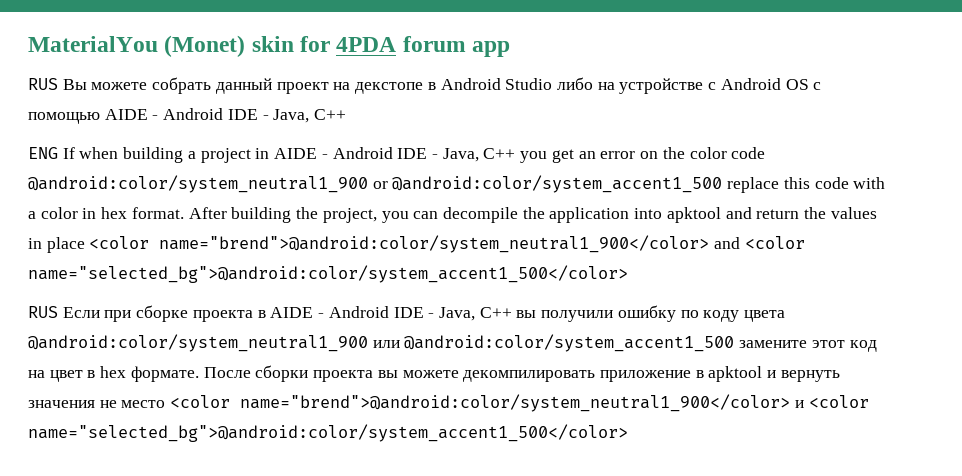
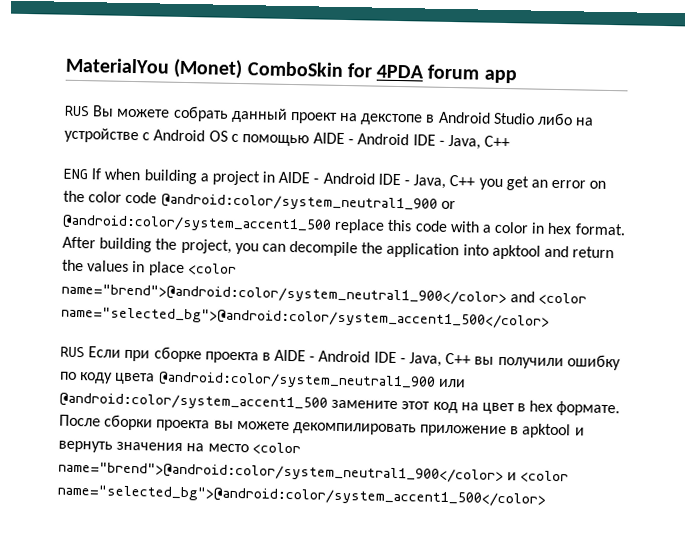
- MaterialYou (Monet) skin for 4PDA forum app
+ MaterialYou (Monet) ComboSkin for 4PDA forum app
- После сборки проекта вы можете декомпилировать приложение в apktool и вернуть значения не место <color name="brend">@android:color/system_neutral1_900</color> и <color name="selected_bg">@android:color/system_accent1_500</color>
+ После сборки проекта вы можете декомпилировать приложение в apktool и вернуть значения на место <color name="brend">@android:color/system_neutral1_900</color> и <color name="selected_bg">@android:color/system_accent1_500</color>

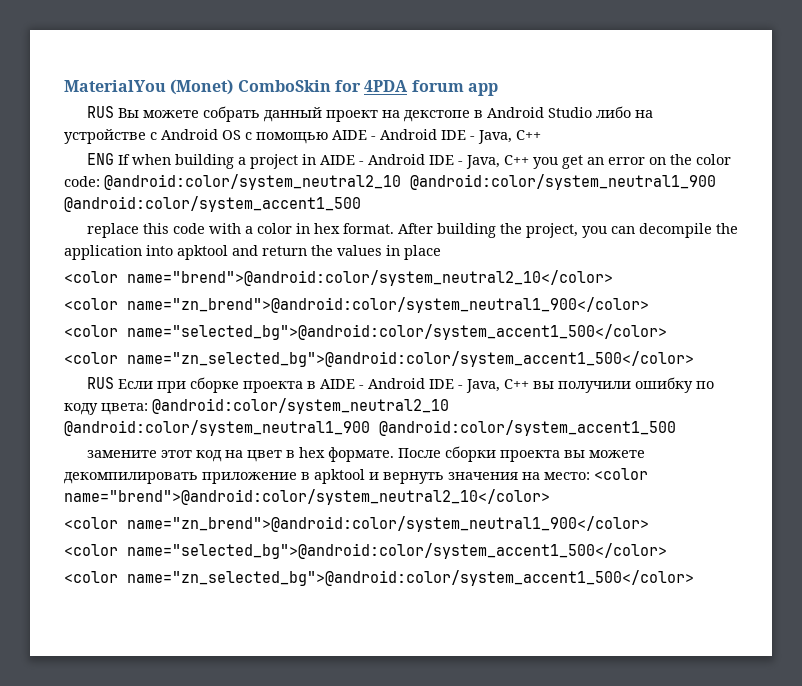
- ENG If when building a project in AIDE - Android IDE - Java, C++ you get an error on the color code @android:color/system_neutral1_900 or @android:color/system_accent1_500 replace this code with a color in hex format.
+ ENG If when building a project in AIDE - Android IDE - Java, C++ you get an error on the color code: @android:color/system_neutral2_10 @android:color/system_neutral1_900 @android:color/system_accent1_500
+ replace this code with a color in hex format.
- After building the project, you can decompile the application into apktool and return the values in place <color name="brend">@android:color/system_neutral1_900</color> and <color name="selected_bg">@android:color/system_accent1_500</color>
+ After building the project, you can decompile the application into apktool and return the values in place
+ <color name="brend">@android:color/system_neutral2_10</color>
+ <color name="zn_brend">@android:color/system_neutral1_900</color>
+ <color name="selected_bg">@android:color/system_accent1_500</color>
+ <color name="zn_selected_bg">@android:color/system_accent1_500</color>
- RUS Если при сборке проекта в AIDE - Android IDE - Java, C++ вы получили ошибку по коду цвета @android:color/system_neutral1_900 или @android:color/system_accent1_500 замените этот код на цвет в hex формате.
+ RUS Если при сборке проекта в AIDE - Android IDE - Java, C++ вы получили ошибку по коду цвета: @android:color/system_neutral2_10 @android:color/system_neutral1_900 @android:color/system_accent1_500
+ замените этот код на цвет в hex формате.
- После сборки проекта вы можете декомпилировать приложение в apktool и вернуть значения на место <color name="brend">@android:color/system_neutral1_900</color> и <color name="selected_bg">@android:color/system_accent1_500</color>
+ После сборки проекта вы можете декомпилировать приложение в apktool и вернуть значения на место: <color name="brend">@android:color/system_neutral2_10</color>
+ <color name="zn_brend">@android:color/system_neutral1_900</color>
+ <color name="selected_bg">@android:color/system_accent1_500</color>
+ <color name="zn_selected_bg">@android:color/system_accent1_500</color>

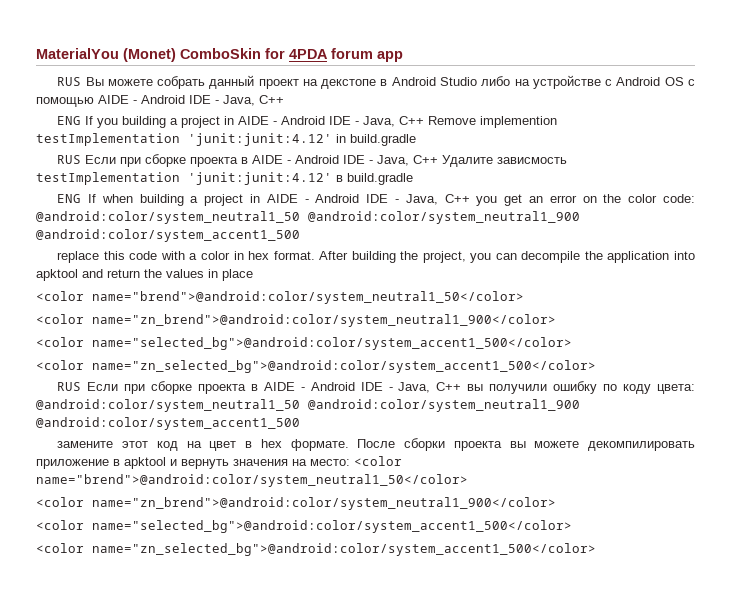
+ ENG If you building a project in AIDE - Android IDE - Java, C++ Remove implemention testImplementation 'junit:junit:4.12' in build.gradle
+ RUS Если при сборке проекта в AIDE - Android IDE - Java, C++ Удалите зависмость testImplementation 'junit:junit:4.12' в build.gradle
- ENG If when building a project in AIDE - Android IDE - Java, C++ you get an error on the color code: @android:color/system_neutral2_10 @android:color/system_neutral1_900 @android:color/system_accent1_500
+ ENG If when building a project in AIDE - Android IDE - Java, C++ you get an error on the color code: @android:color/system_neutral1_50 @android:color/system_neutral1_900 @android:color/system_accent1_500
  After building the project, you can decompile the application into apktool and return the values in place
- <color name="brend">@android:color/system_neutral2_10</color>
+ <color name="brend">@android:color/system_neutral1_50</color>
- RUS Если при сборке проекта в AIDE - Android IDE - Java, C++ вы получили ошибку по коду цвета: @android:color/system_neutral2_10 @android:color/system_neutral1_900 @android:color/system_accent1_500
+ RUS Если при сборке проекта в AIDE - Android IDE - Java, C++ вы получили ошибку по коду цвета: @android:color/system_neutral1_50 @android:color/system_neutral1_900 @android:color/system_accent1_500
- После сборки проекта вы можете декомпилировать приложение в apktool и вернуть значения на место: <color name="brend">@android:color/system_neutral2_10</color>
+ После сборки проекта вы можете декомпилировать приложение в apktool и вернуть значения на место: <color name="brend">@android:color/system_neutral1_50</color>

